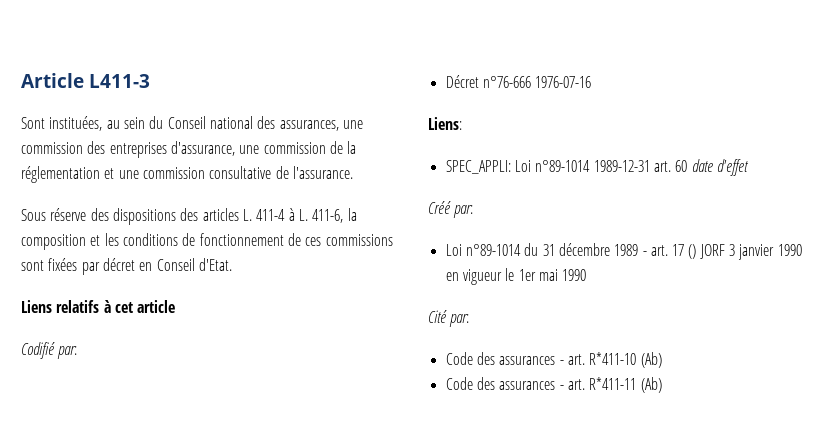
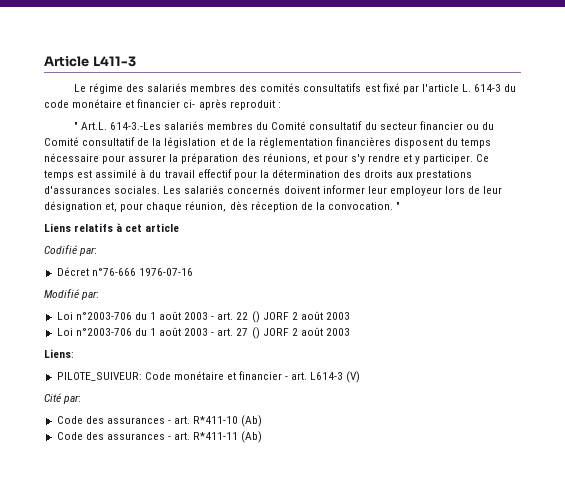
- Sont instituées, au sein du Conseil national des assurances, une commission des entreprises d'assurance, une commission de la réglementation et une commission consultative de l'assurance.
- Sous réserve des dispositions des articles L. 411-4 à L. 411-6, la composition et les conditions de fonctionnement de ces commissions sont fixées par décret en Conseil d'Etat.
+ Le régime des salariés membres des comités consultatifs est fixé par l'article L. 614-3 du code monétaire et financier ci- après reproduit :
+ " Art.L. 614-3.-Les salariés membres du Comité consultatif du secteur financier ou du Comité consultatif de la législation et de la réglementation financières disposent du temps nécessaire pour assurer la préparation des réunions, et pour s'y rendre et y participer. Ce temps est assimilé à du travail effectif pour la détermination des droits aux prestations d'assurances sociales. Les salariés concernés doivent informer leur employeur lors de leur désignation et, pour chaque réunion, dès réception de la convocation. "
+ Modifié par:
+ Loi n°2003-706 du 1 août 2003 - art. 22 () JORF 2 août 2003
+ Loi n°2003-706 du 1 août 2003 - art. 27 () JORF 2 août 2003
  Liens:
- SPEC_APPLI: Loi n°89-1014 1989-12-31 art. 60 date d'effet
- Créé par:
- Loi n°89-1014 du 31 décembre 1989 - art. 17 () JORF 3 janvier 1990 en vigueur le 1er mai 1990
+ PILOTE_SUIVEUR: Code monétaire et financier - art. L614-3 (V)

